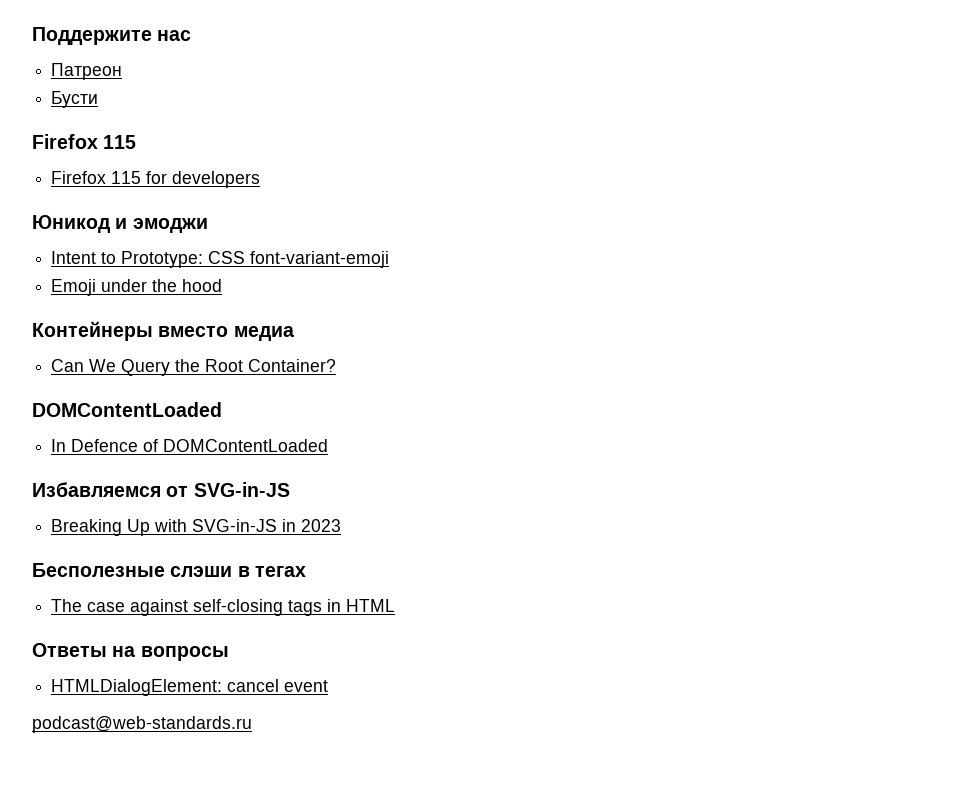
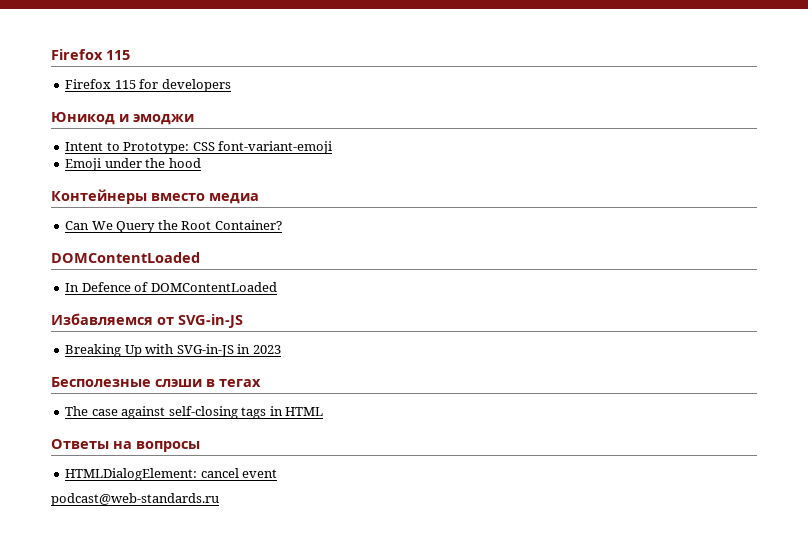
- Поддержите нас
- Патреон
- Бусти

